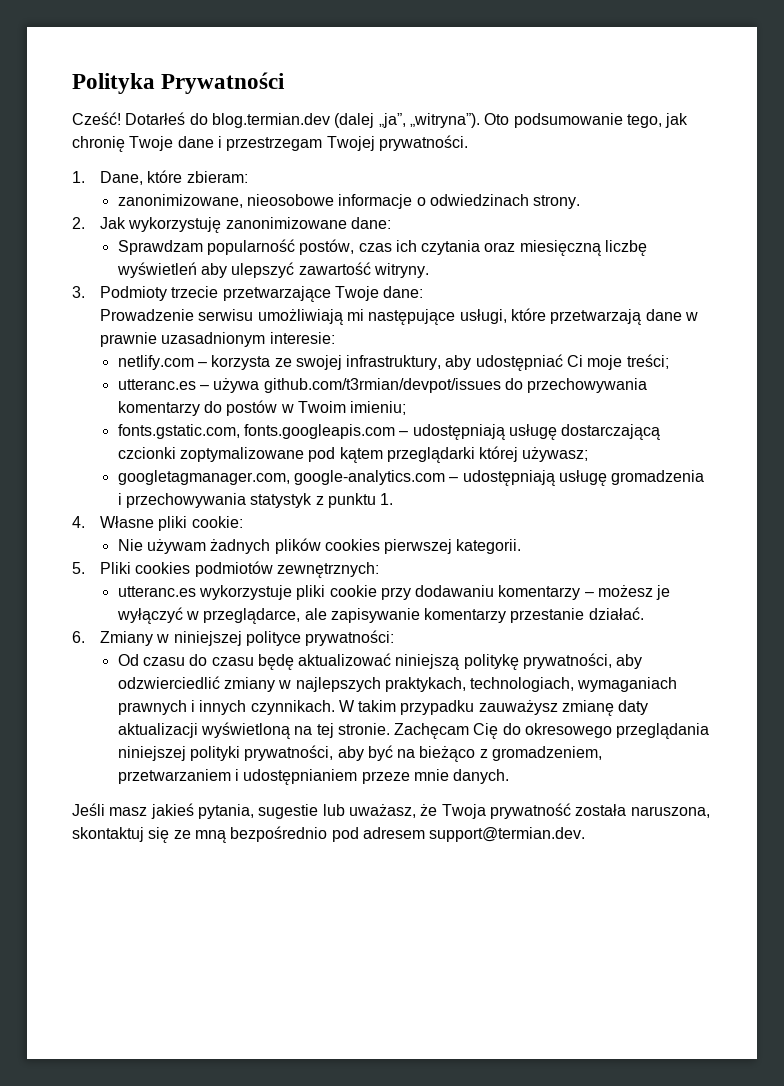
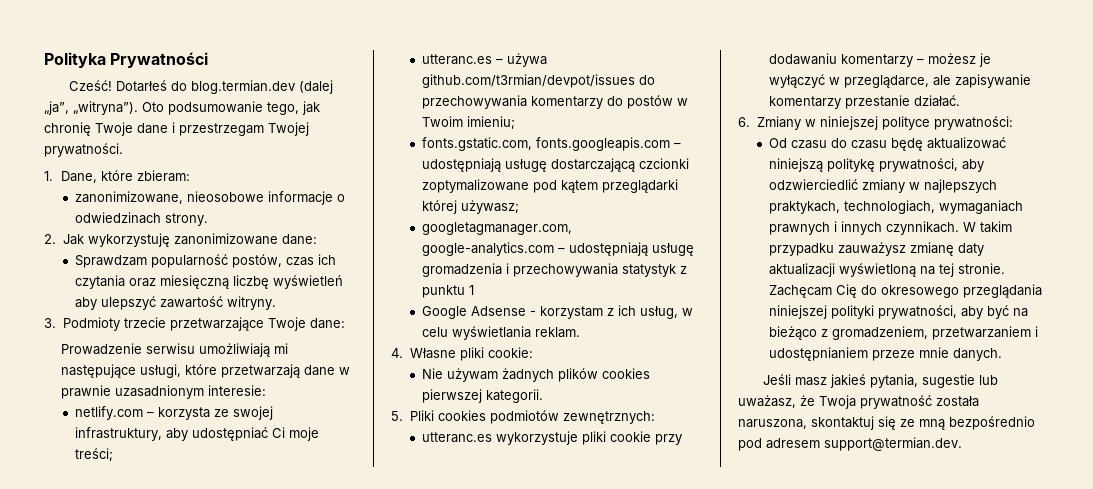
- googletagmanager.com, google-analytics.com – udostępniają usługę gromadzenia i przechowywania statystyk z punktu 1.
+ googletagmanager.com, google-analytics.com – udostępniają usługę gromadzenia i przechowywania statystyk z punktu 1
+ Google Adsense - korzystam z ich usług, w celu wyświetlania reklam.

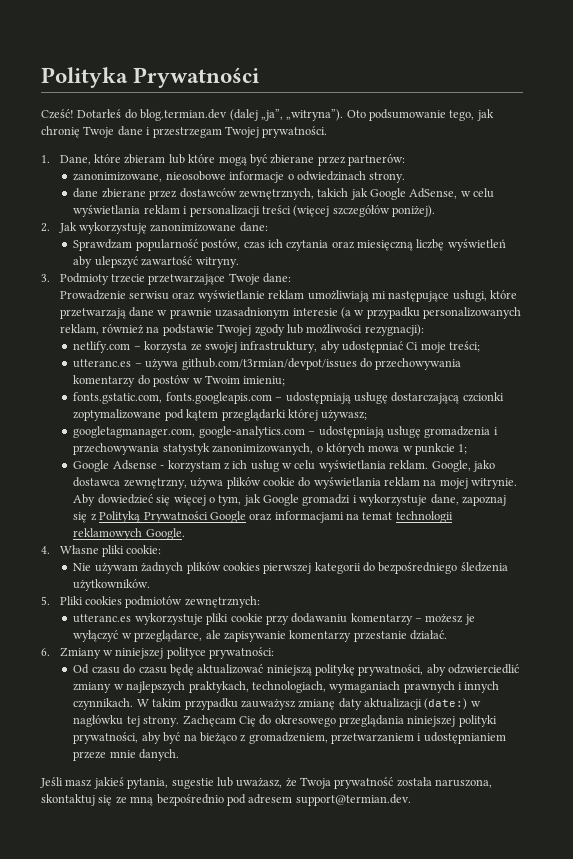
- 1. Dane, które zbieram:
+ 1. Dane, które zbieram lub które mogą być zbierane przez partnerów:
+ dane zbierane przez dostawców zewnętrznych, takich jak Google AdSense, w celu wyświetlania reklam i personalizacji treści (więcej szczegółów poniżej).
- Prowadzenie serwisu umożliwiają mi następujące usługi, które przetwarzają dane w prawnie uzasadnionym interesie:
+ Prowadzenie serwisu oraz wyświetlanie reklam umożliwiają mi następujące usługi, które przetwarzają dane w prawnie uzasadnionym interesie (a w przypadku personalizowanych reklam, również na podstawie Twojej zgody lub możliwości rezygnacji):
- googletagmanager.com, google-analytics.com – udostępniają usługę gromadzenia i przechowywania statystyk z punktu 1
+ googletagmanager.com, google-analytics.com – udostępniają usługę gromadzenia i przechowywania statystyk zanonimizowanych, o których mowa w punkcie 1;
- Google Adsense - korzystam z ich usług, w celu wyświetlania reklam.
+ Google Adsense - korzystam z ich usług w celu wyświetlania reklam. Google, jako dostawca zewnętrzny, używa plików cookie do wyświetlania reklam na mojej witrynie. Aby dowiedzieć się więcej o tym, jak Google gromadzi i wykorzystuje dane, zapoznaj się z Polityką Prywatności Google oraz informacjami na temat technologii reklamowych Google.
- Nie używam żadnych plików cookies pierwszej kategorii.
+ Nie używam żadnych plików cookies pierwszej kategorii do bezpośredniego śledzenia użytkowników.
- W takim przypadku zauważysz zmianę daty aktualizacji wyświetloną na tej stronie.
+ W takim przypadku zauważysz zmianę daty aktualizacji (date:) w nagłówku tej strony.

